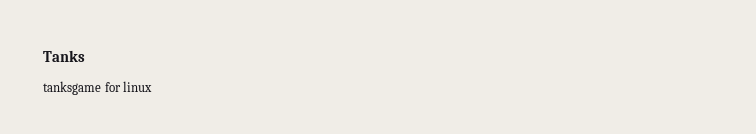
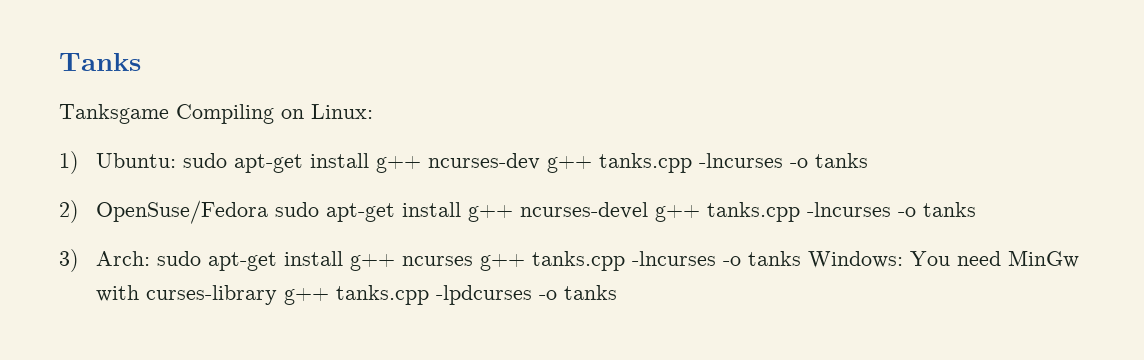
- tanksgame for linux
+ Tanksgame Compiling on Linux:
+ 1) Ubuntu: sudo apt-get install g++ ncurses-dev g++ tanks.cpp -lncurses -o tanks
+ 2) OpenSuse/Fedora sudo apt-get install g++ ncurses-devel g++ tanks.cpp -lncurses -o tanks
+ 3) Arch: sudo apt-get install g++ ncurses g++ tanks.cpp -lncurses -o tanks Windows: You need MinGw with curses-library g++ tanks.cpp -lpdcurses -o tanks

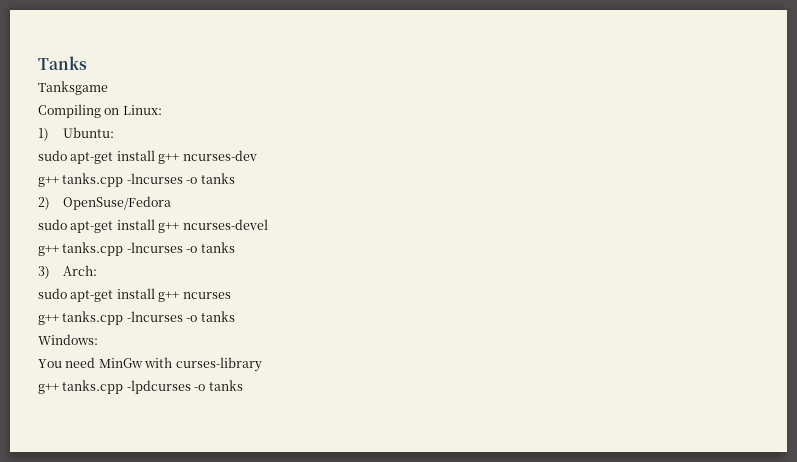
- Tanksgame Compiling on Linux:
+ Tanksgame
+ Compiling on Linux:
- 1) Ubuntu: sudo apt-get install g++ ncurses-dev g++ tanks.cpp -lncurses -o tanks
+ 1) Ubuntu:
+ sudo apt-get install g++ ncurses-dev
+ g++ tanks.cpp -lncurses -o tanks
- 2) OpenSuse/Fedora sudo apt-get install g++ ncurses-devel g++ tanks.cpp -lncurses -o tanks
+ 2) OpenSuse/Fedora
+ sudo apt-get install g++ ncurses-devel
+ g++ tanks.cpp -lncurses -o tanks
- 3) Arch: sudo apt-get install g++ ncurses g++ tanks.cpp -lncurses -o tanks Windows: You need MinGw with curses-library g++ tanks.cpp -lpdcurses -o tanks
+ 3) Arch:
+ sudo apt-get install g++ ncurses
+ g++ tanks.cpp -lncurses -o tanks
+ Windows:
+ You need MinGw with curses-library
+ g++ tanks.cpp -lpdcurses -o tanks

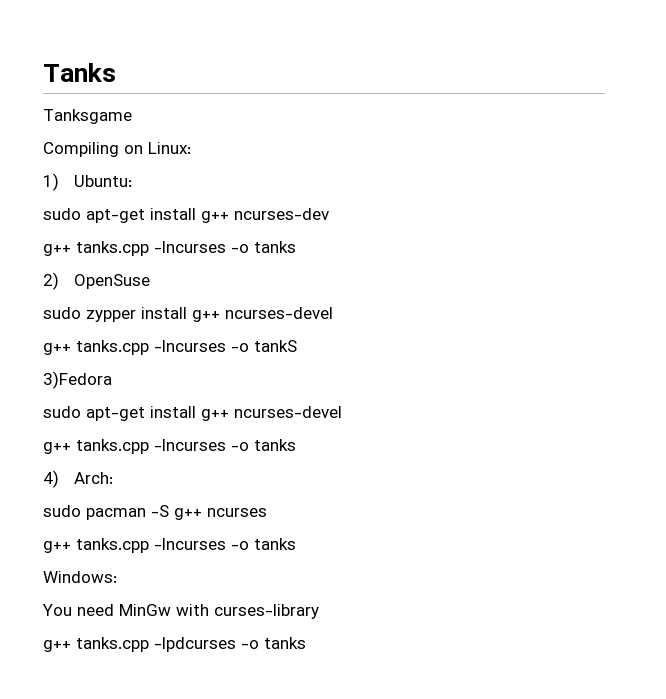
- 2) OpenSuse/Fedora
+ 2) OpenSuse
+ sudo zypper install g++ ncurses-devel
+ g++ tanks.cpp -lncurses -o tankS
+ 3)Fedora
- 3) Arch:
+ 4) Arch:
- sudo apt-get install g++ ncurses
+ sudo pacman -S g++ ncurses

